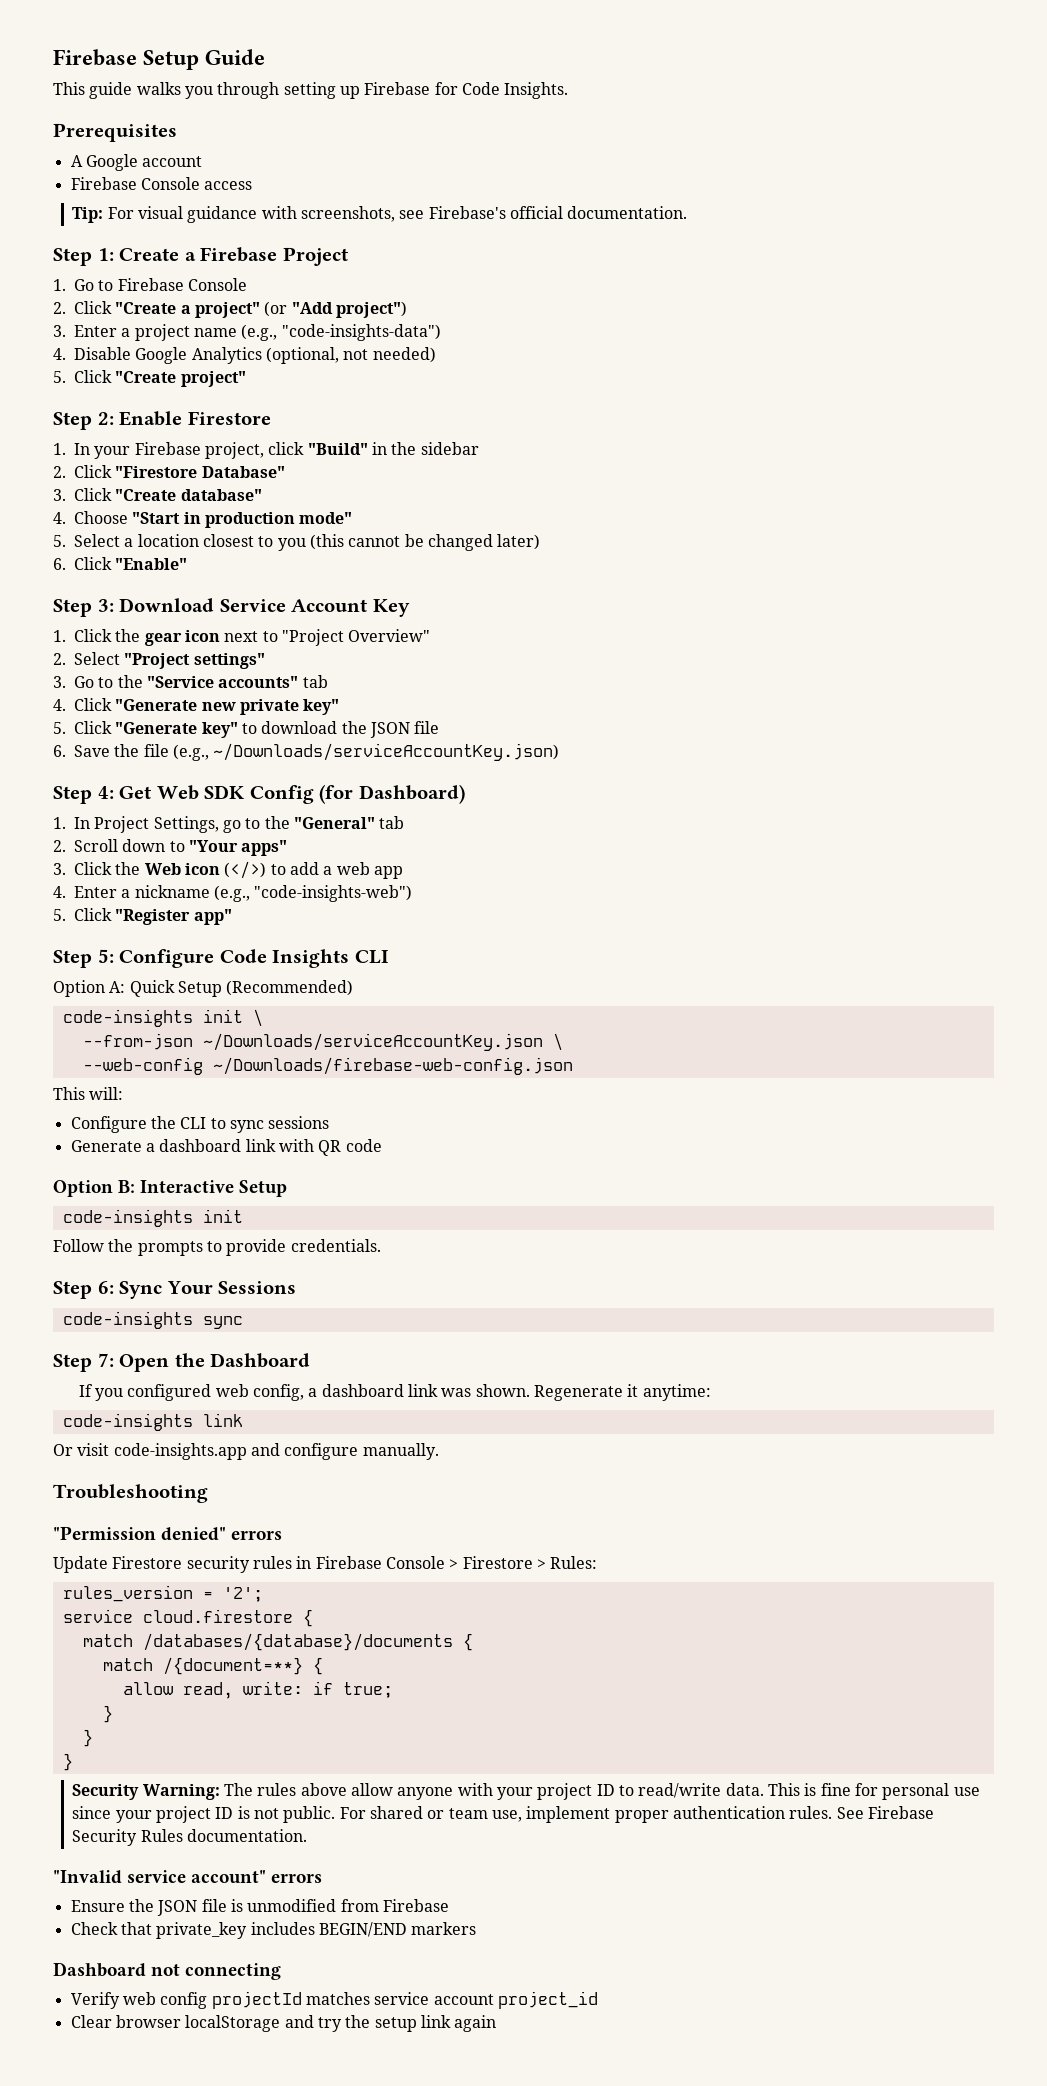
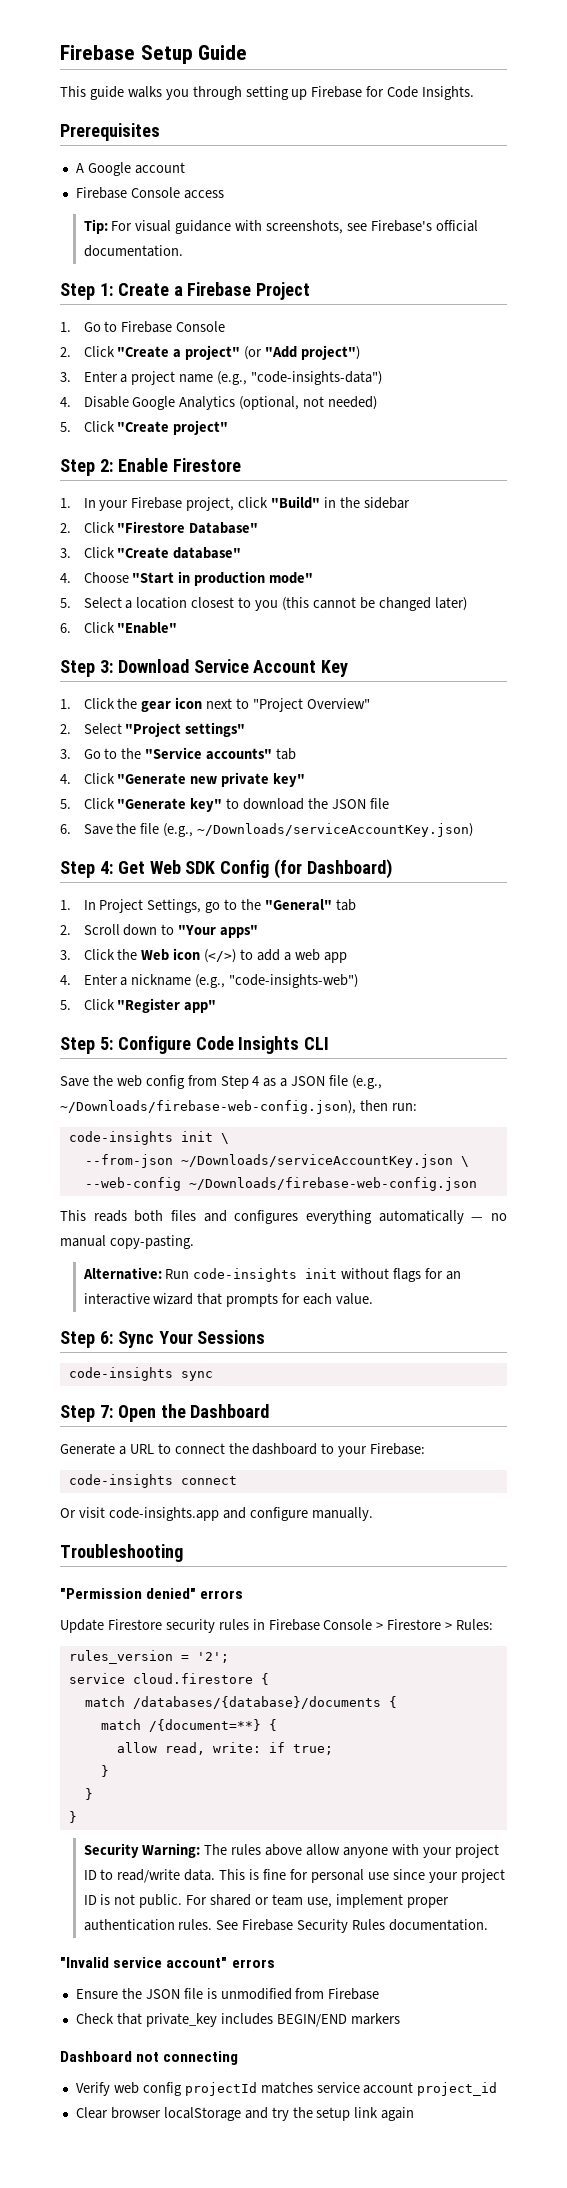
- Option A: Quick Setup (Recommended)
+ Save the web config from Step 4 as a JSON file (e.g., ~/Downloads/firebase-web-config.json), then run:
- This will:
- Configure the CLI to sync sessions
- Generate a dashboard link with QR code
- Option B: Interactive Setup
- code-insights init
- Follow the prompts to provide credentials.
+ This reads both files and configures everything automatically — no manual copy-pasting.
+ Alternative: Run code-insights init without flags for an interactive wizard that prompts for each value.
- If you configured web config, a dashboard link was shown. Regenerate it anytime:
- code-insights link
+ Generate a URL to connect the dashboard to your Firebase:
+ code-insights connect

